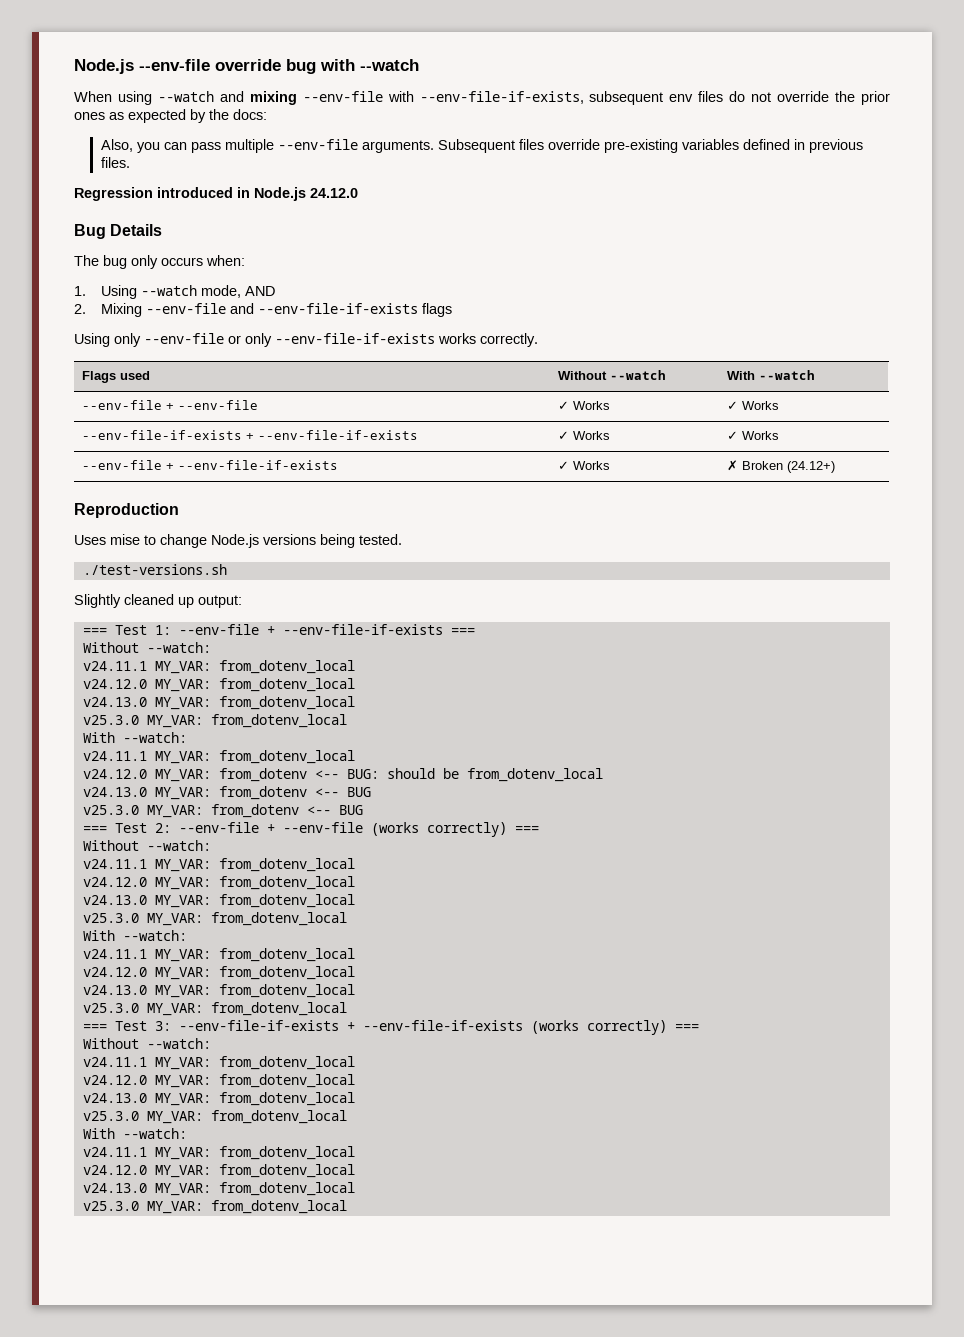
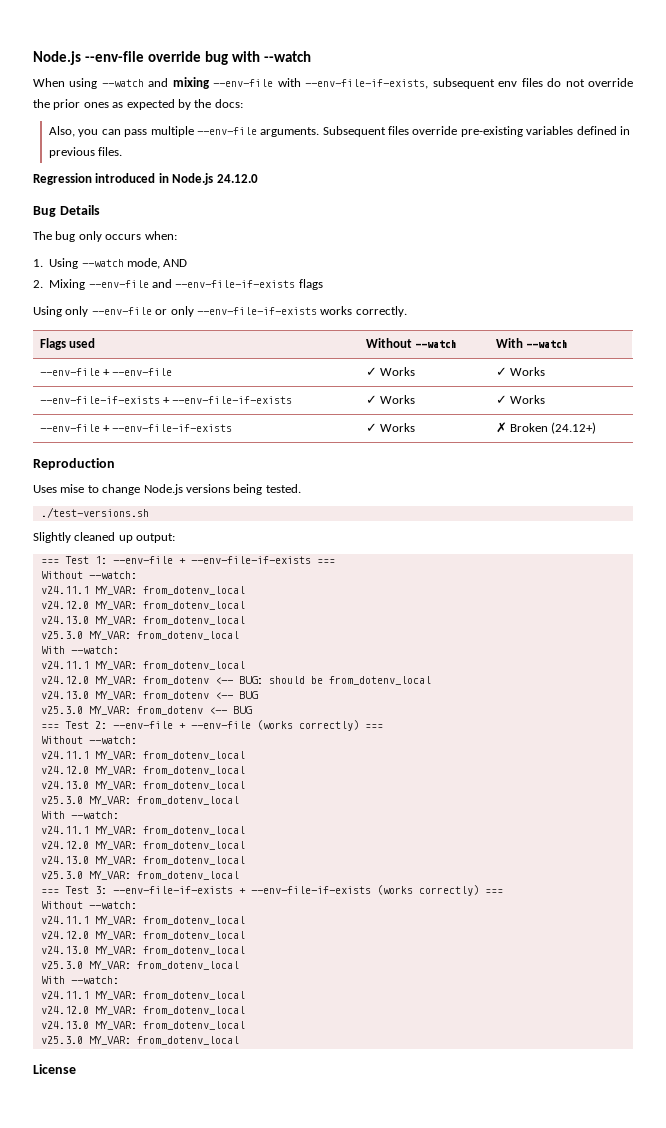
+ License

